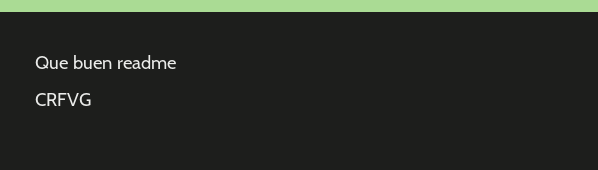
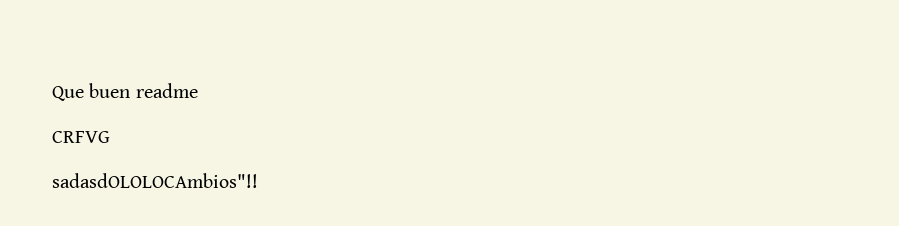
+ sadasdOLOLOCAmbios"!!

